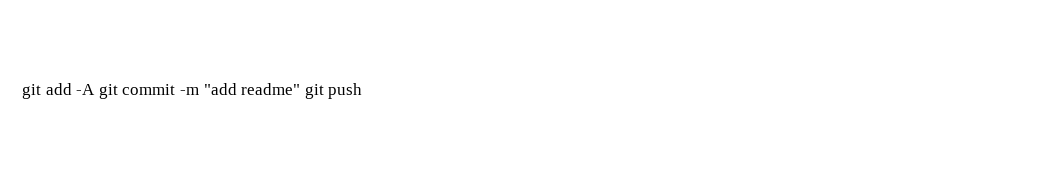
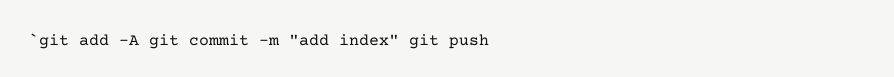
- git add -A git commit -m "add readme" git push
+ `git add -A git commit -m "add index" git push

